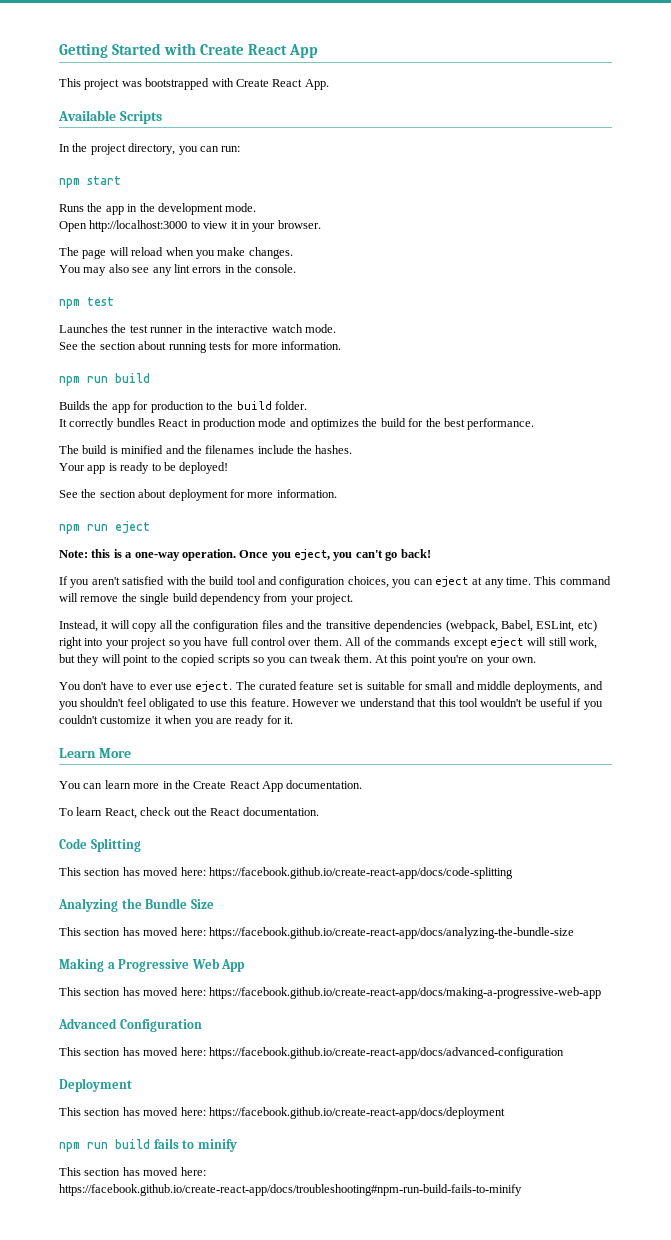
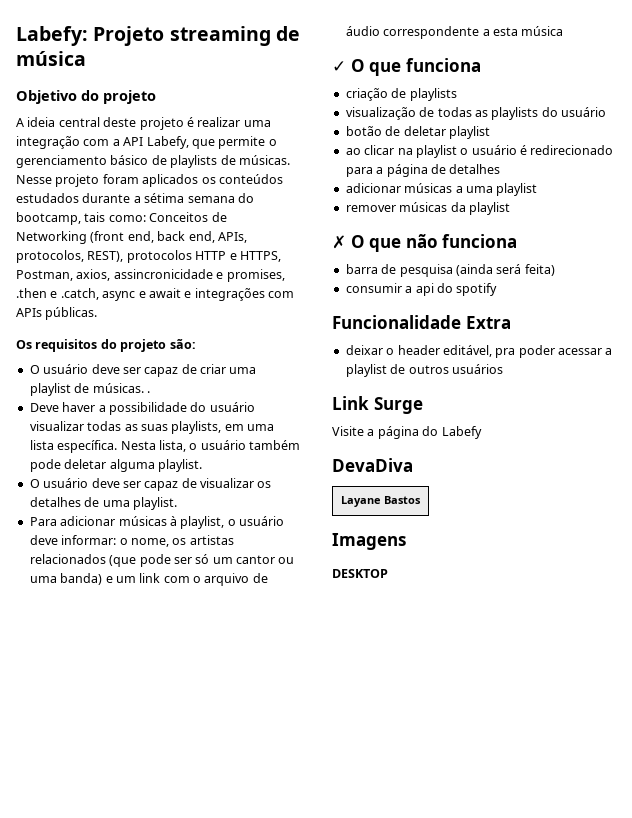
- Getting Started with Create React App
- This project was bootstrapped with Create React App.
- Available Scripts
- In the project directory, you can run:
- npm start
- Runs the app in the development mode.
- Open http://localhost:3000 to view it in your browser.
- The page will reload when you make changes.
- You may also see any lint errors in the console.
- npm test
- Launches the test runner in the interactive watch mode.
- See the section about running tests for more information.
- npm run build
- Builds the app for production to the build folder.
- It correctly bundles React in production mode and optimizes the build for the best performance.
- The build is minified and the filenames include the hashes.
- Your app is ready to be deployed!
- See the section about deployment for more information.
- npm run eject
- Note: this is a one-way operation. Once you eject, you can't go back!
- If you aren't satisfied with the build tool and configuration choices, you can eject at any time. This command will remove the single build dependency from your project.
- Instead, it will copy all the configuration files and the transitive dependencies (webpack, Babel, ESLint, etc) right into your project so you have full control over them. All of the commands except eject will still work, but they will point to the copied scripts so you can tweak them. At this point you're on your own.
- You don't have to ever use eject. The curated feature set is suitable for small and middle deployments, and you shouldn't feel obligated to use this feature. However we understand that this tool wouldn't be useful if you couldn't customize it when you are ready for it.
- Learn More
- You can learn more in the Create React App documentation.
- To learn React, check out the React documentation.
- Code Splitting
- This section has moved here: https://facebook.github.io/create-react-app/docs/code-splitting
- Analyzing the Bundle Size
- This section has moved here: https://facebook.github.io/create-react-app/docs/analyzing-the-bundle-size
- Making a Progressive Web App
- This section has moved here: https://facebook.github.io/create-react-app/docs/making-a-progressive-web-app
- Advanced Configuration
- This section has moved here: https://facebook.github.io/create-react-app/docs/advanced-configuration
- Deployment
- This section has moved here: https://facebook.github.io/create-react-app/docs/deployment
- npm run build fails to minify
- This section has moved here: https://facebook.github.io/create-react-app/docs/troubleshooting#npm-run-build-fails-to-minify
+ Labefy: Projeto streaming de música
+ Objetivo do projeto
+ A ideia central deste projeto é realizar uma integração com a API Labefy, que permite o gerenciamento básico de playlists de músicas. Nesse projeto foram aplicados os conteúdos estudados durante a sétima semana do bootcamp, tais como: Conceitos de Networking (front end, back end, APIs, protocolos, REST), protocolos HTTP e HTTPS, Postman, axios, assincronicidade e promises, .then e .catch, async e await e integrações com APIs públicas.
+ Os requisitos do projeto são:
+ O usuário deve ser capaz de criar uma playlist de músicas. .
+ Deve haver a possibilidade do usuário visualizar todas as suas playlists, em uma lista específica. Nesta lista, o usuário também pode deletar alguma playlist.
+ O usuário deve ser capaz de visualizar os detalhes de uma playlist.
+ Para adicionar músicas à playlist, o usuário deve informar: o nome, os artistas relacionados (que pode ser só um cantor ou uma banda) e um link com o arquivo de áudio correspondente a esta música
+ ✓ O que funciona
+ criação de playlists
+ visualização de todas as playlists do usuário
+ botão de deletar playlist
+ ao clicar na playlist o usuário é redirecionado para a página de detalhes
+ adicionar músicas a uma playlist
+ remover músicas da playlist
+ ✗ O que não funciona
+ barra de pesquisa (ainda será feita)
+ consumir a api do spotify
+ Funcionalidade Extra
+ deixar o header editável, pra poder acessar a playlist de outros usuários
+ Link Surge
+ Visite a página do Labefy
+ DevaDiva
+ Layane Bastos
+ Imagens
+ DESKTOP

